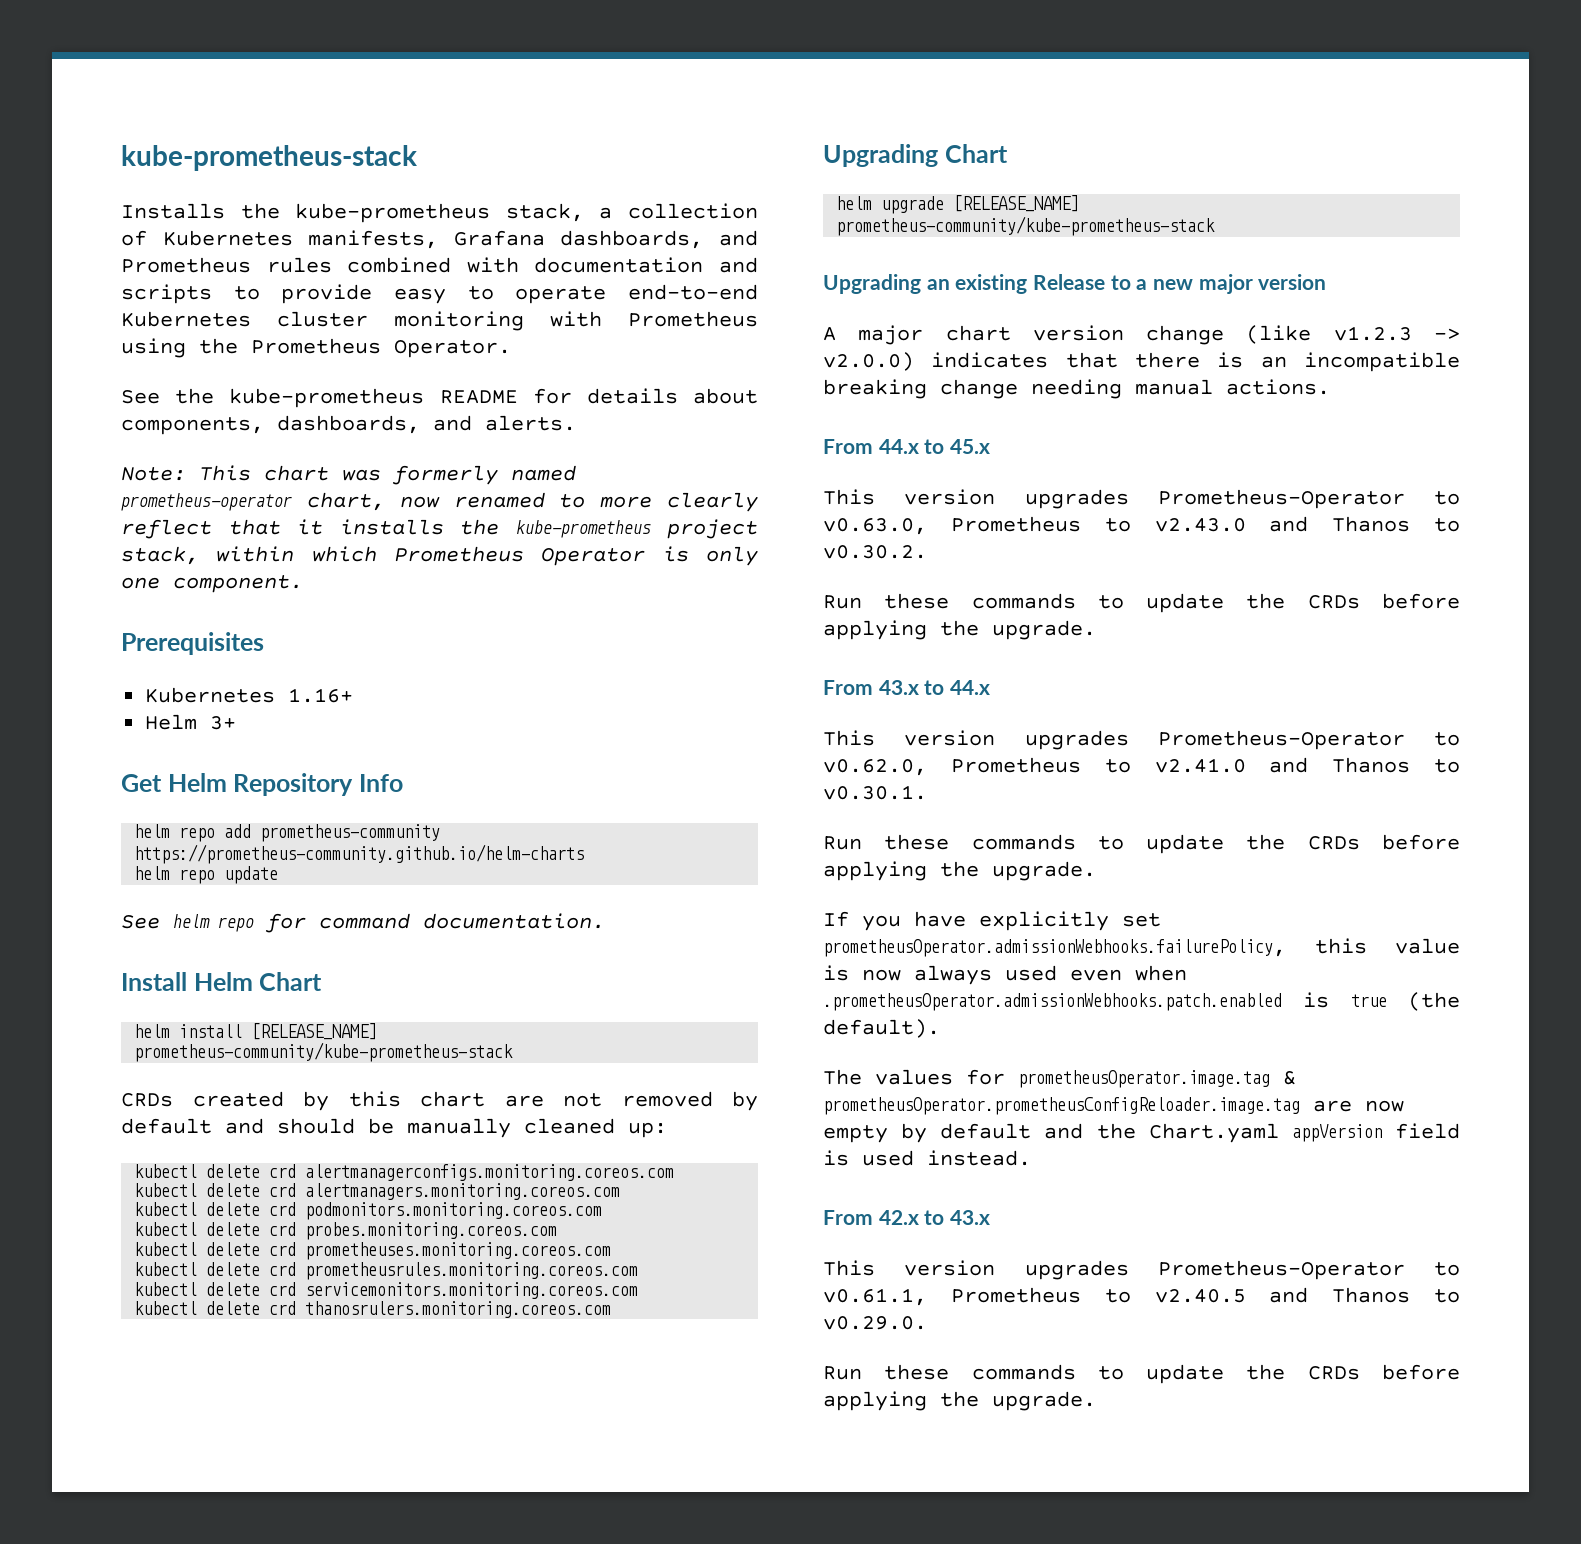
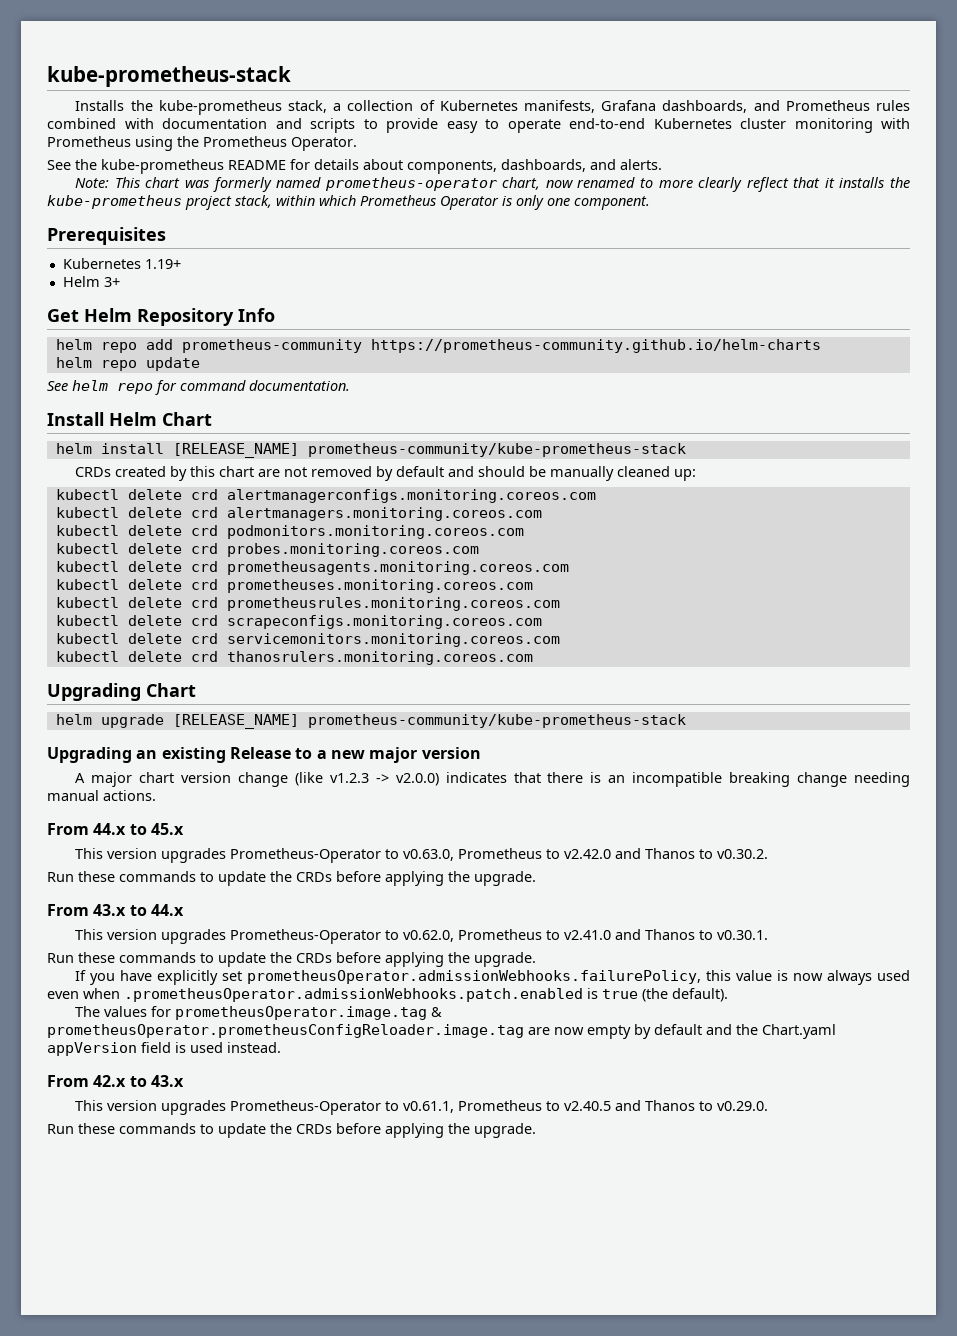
- Kubernetes 1.16+
+ Kubernetes 1.19+
+ kubectl delete crd prometheusagents.monitoring.coreos.com
+ kubectl delete crd scrapeconfigs.monitoring.coreos.com
- This version upgrades Prometheus-Operator to v0.63.0, Prometheus to v2.43.0 and Thanos to v0.30.2.
+ This version upgrades Prometheus-Operator to v0.63.0, Prometheus to v2.42.0 and Thanos to v0.30.2.

